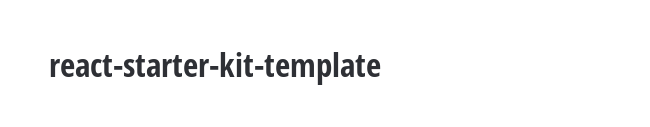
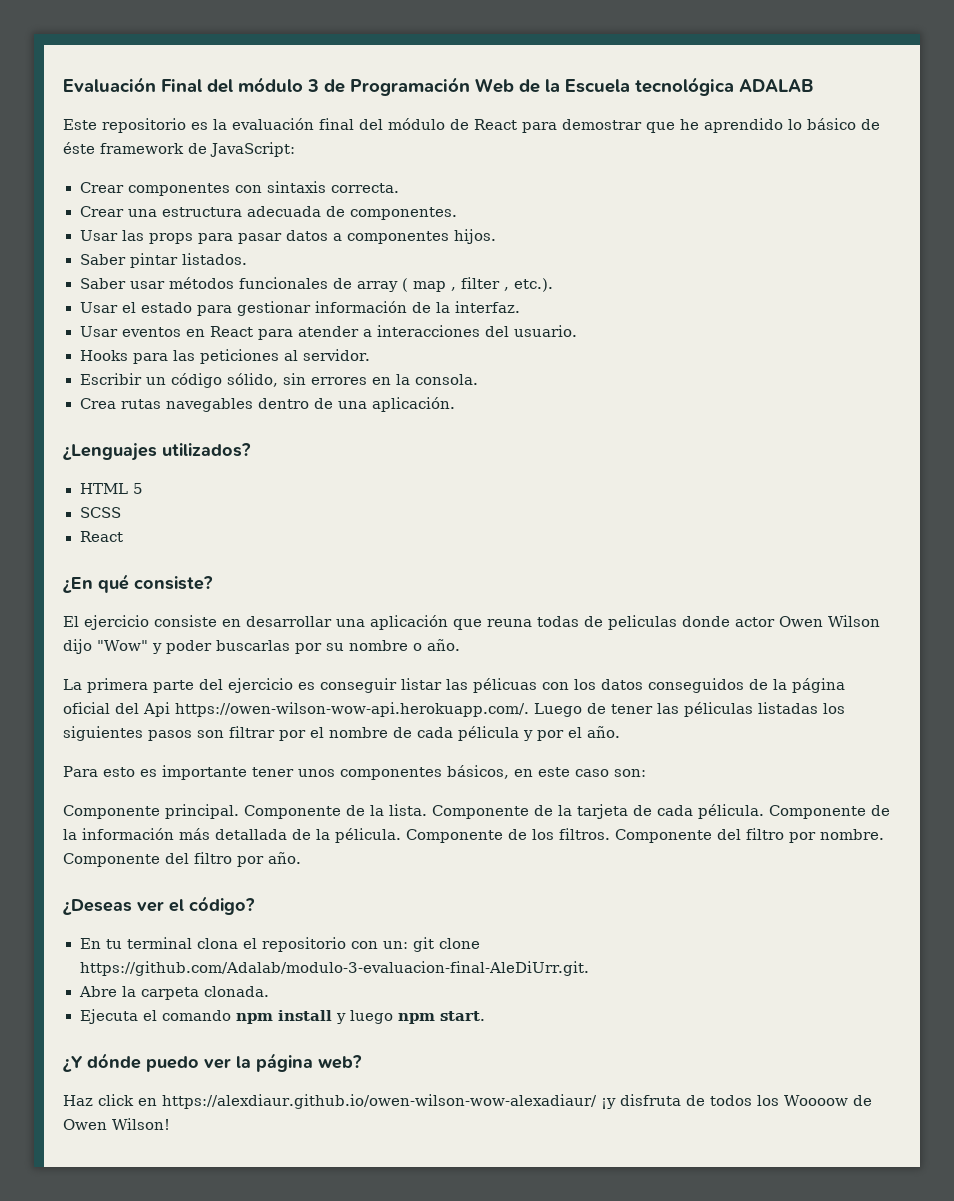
- react-starter-kit-template
+ Evaluación Final del módulo 3 de Programación Web de la Escuela tecnológica ADALAB
+ Este repositorio es la evaluación final del módulo de React para demostrar que he aprendido lo básico de éste framework de JavaScript:
+ Crear componentes con sintaxis correcta.
+ Crear una estructura adecuada de componentes.
+ Usar las props para pasar datos a componentes hijos.
+ Saber pintar listados.
+ Saber usar métodos funcionales de array ( map , filter , etc.).
+ Usar el estado para gestionar información de la interfaz.
+ Usar eventos en React para atender a interacciones del usuario.
+ Hooks para las peticiones al servidor.
+ Escribir un código sólido, sin errores en la consola.
+ Crea rutas navegables dentro de una aplicación.
+ ¿Lenguajes utilizados?
+ HTML 5
+ SCSS
+ React
+ ¿En qué consiste?
+ El ejercicio consiste en desarrollar una aplicación que reuna todas de peliculas donde actor Owen Wilson dijo "Wow" y poder buscarlas por su nombre o año.
+ La primera parte del ejercicio es conseguir listar las pélicuas con los datos conseguidos de la página oficial del Api https://owen-wilson-wow-api.herokuapp.com/. Luego de tener las péliculas listadas los siguientes pasos son filtrar por el nombre de cada pélicula y por el año.
+ Para esto es importante tener unos componentes básicos, en este caso son:
+ Componente principal. Componente de la lista. Componente de la tarjeta de cada pélicula. Componente de la información más detallada de la pélicula. Componente de los filtros. Componente del filtro por nombre. Componente del filtro por año.
+ ¿Deseas ver el código?
+ En tu terminal clona el repositorio con un: git clone https://github.com/Adalab/modulo-3-evaluacion-final-AleDiUrr.git.
+ Abre la carpeta clonada.
+ Ejecuta el comando npm install y luego npm start.
+ ¿Y dónde puedo ver la página web?
+ Haz click en https://alexdiaur.github.io/owen-wilson-wow-alexadiaur/ ¡y disfruta de todos los Woooow de Owen Wilson!

